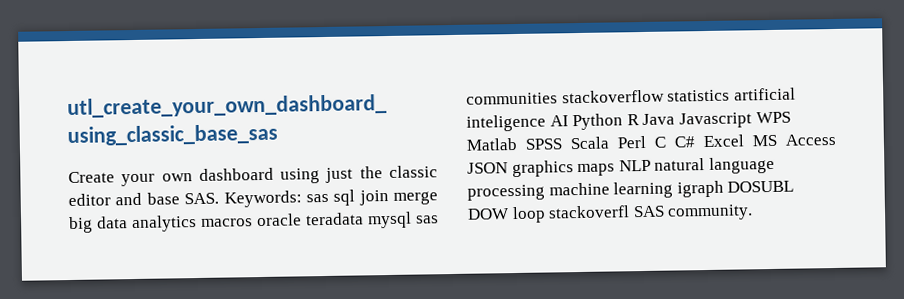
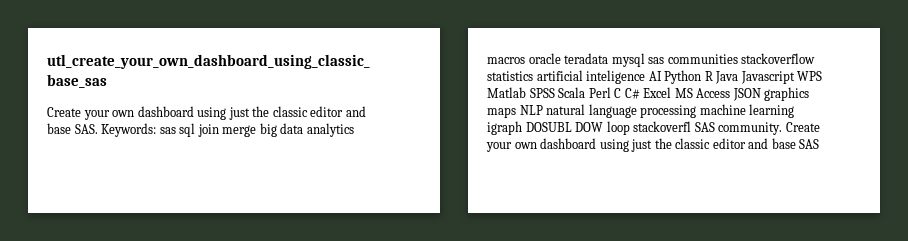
+ Create your own dashboard using just the classic editor and base SAS

